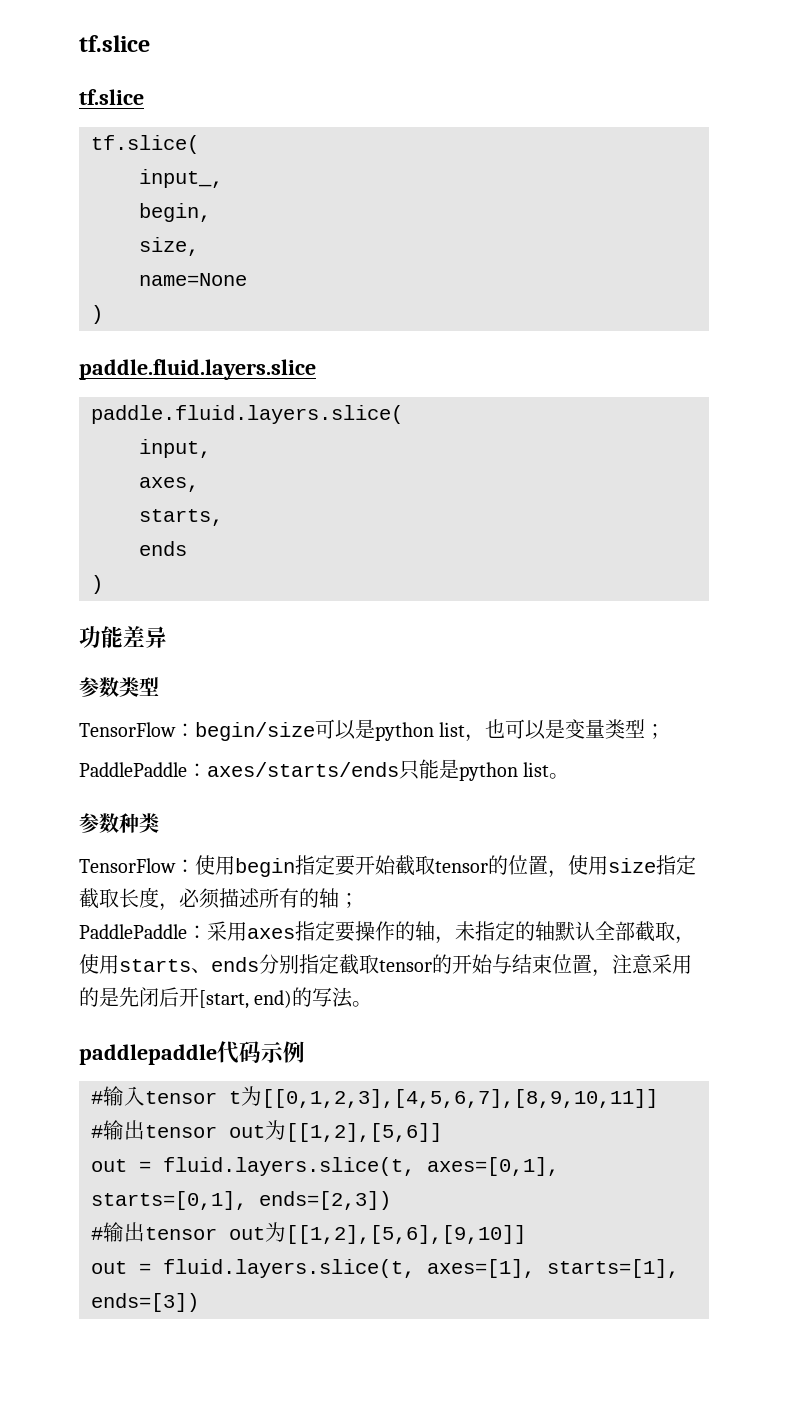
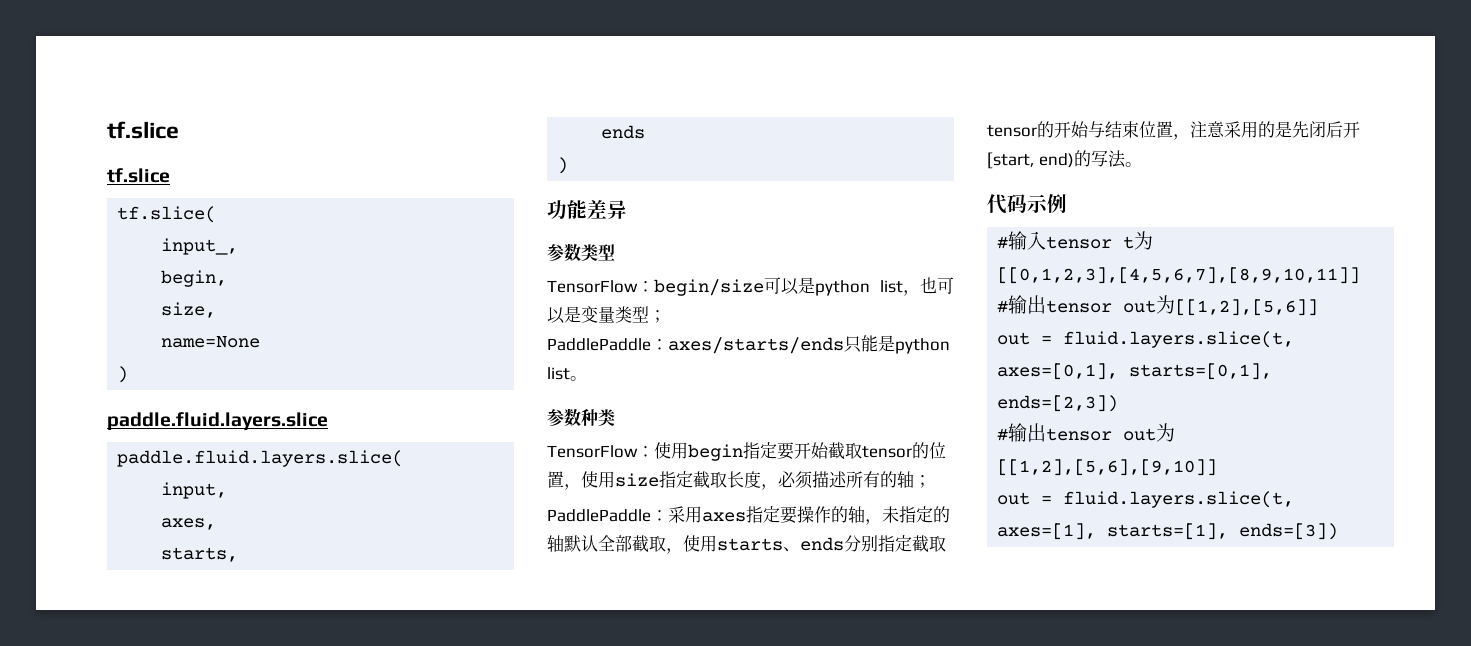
- paddlepaddle代码示例
+ 代码示例

